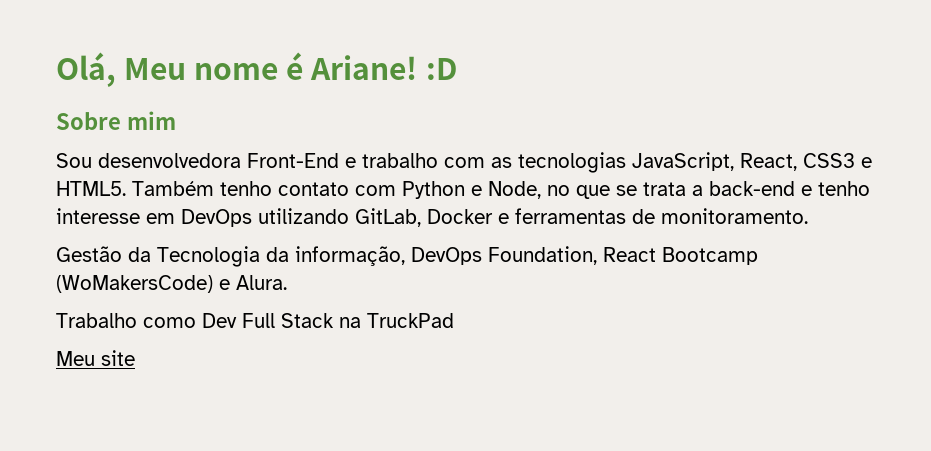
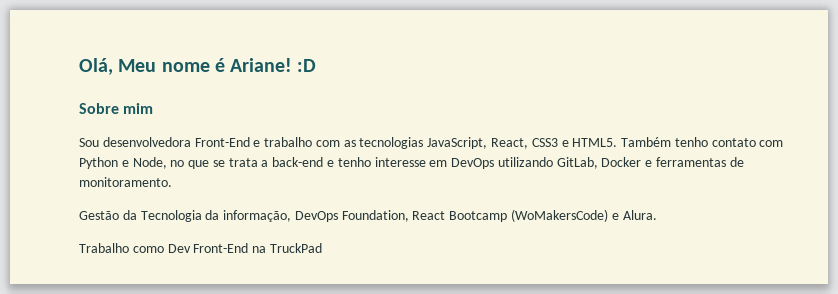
- Trabalho como Dev Full Stack na TruckPad
+ Trabalho como Dev Front-End na TruckPad
- Meu site

